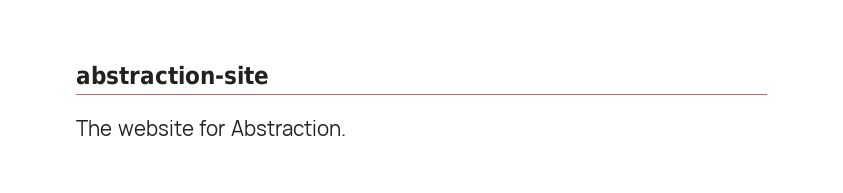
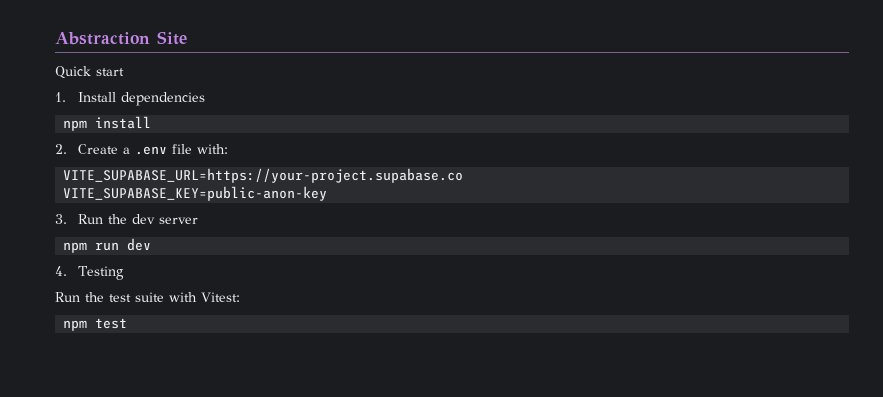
- abstraction-site
- The website for Abstraction.
+ Abstraction Site
+ Quick start
+ 1. Install dependencies
+ npm install
+ 2. Create a .env file with:
+ VITE_SUPABASE_URL=https://your-project.supabase.co
+ VITE_SUPABASE_KEY=public-anon-key
+ 3. Run the dev server
+ npm run dev
+ 4. Testing
+ Run the test suite with Vitest:
+ npm test

